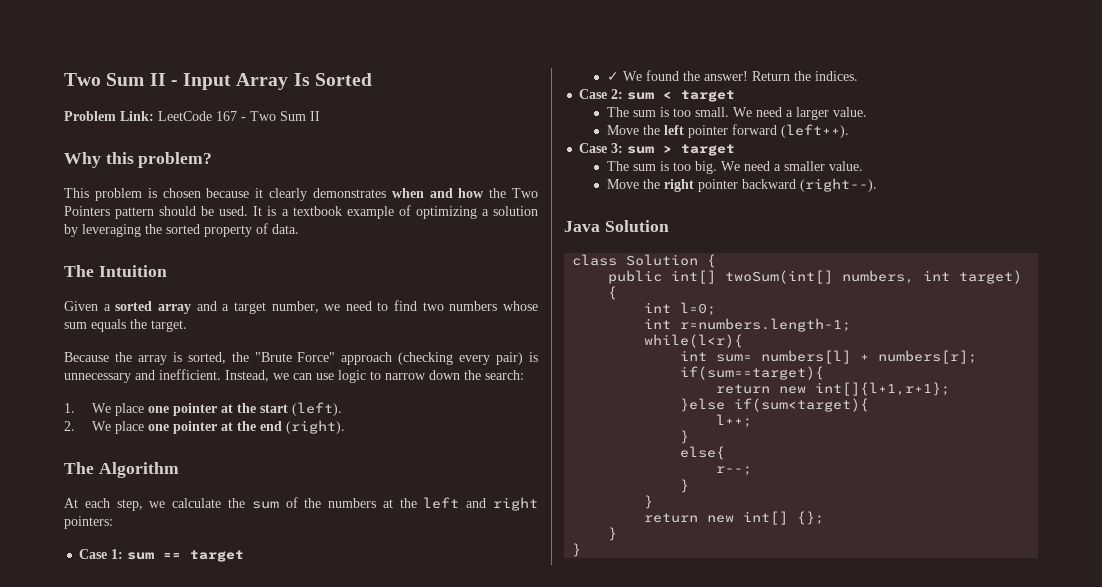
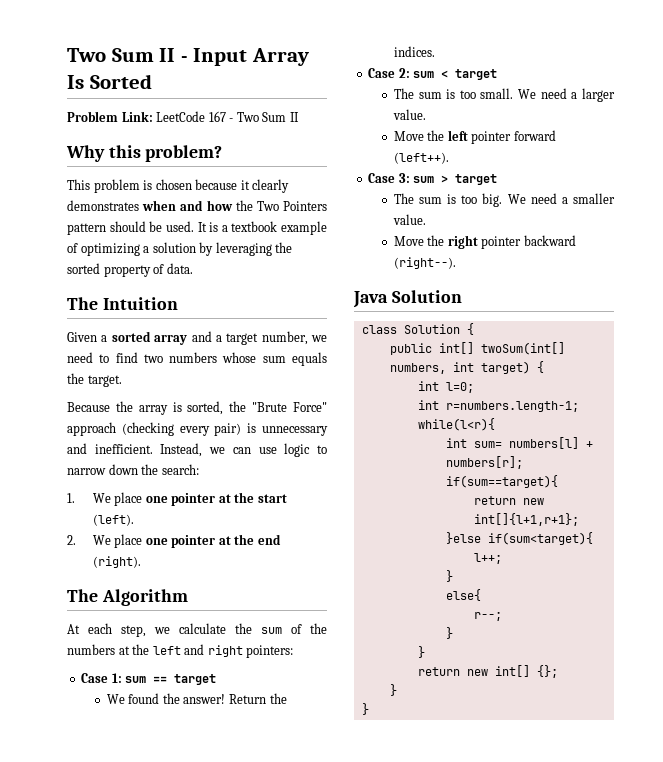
- ✓ We found the answer!
+ We found the answer!

